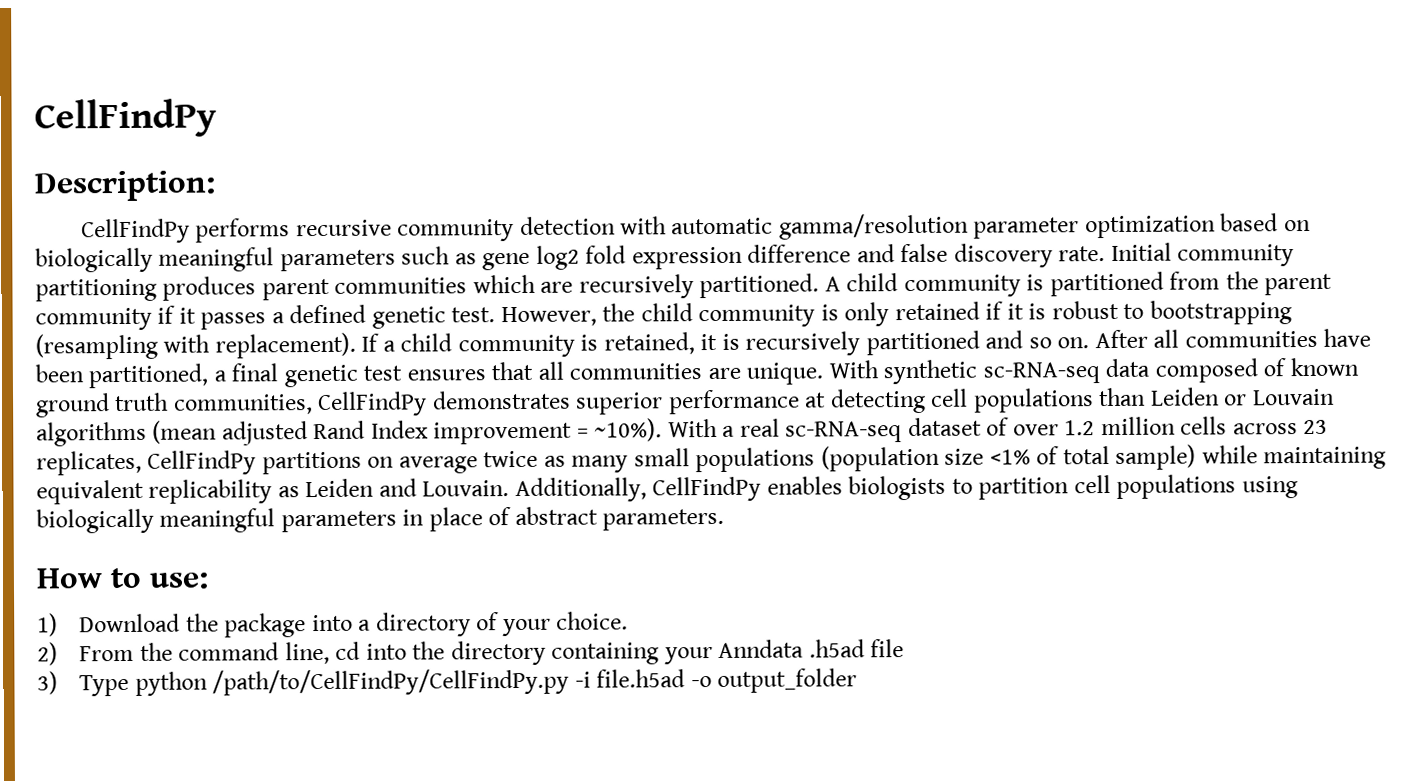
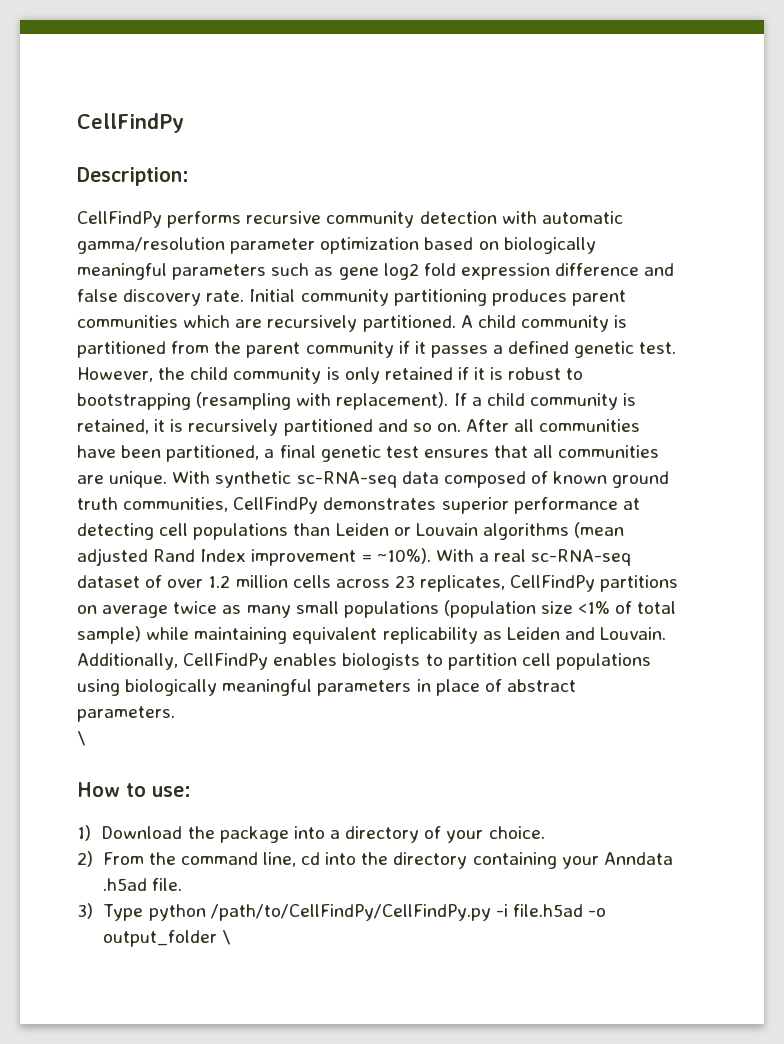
  Additionally, CellFindPy enables biologists to partition cell populations using biologically meaningful parameters in place of abstract parameters.
+ \
- 2) From the command line, cd into the directory containing your Anndata .h5ad file
+ 2) From the command line, cd into the directory containing your Anndata .h5ad file.
- 3) Type python /path/to/CellFindPy/CellFindPy.py -i file.h5ad -o output_folder
+ 3) Type python /path/to/CellFindPy/CellFindPy.py -i file.h5ad -o output_folder \

